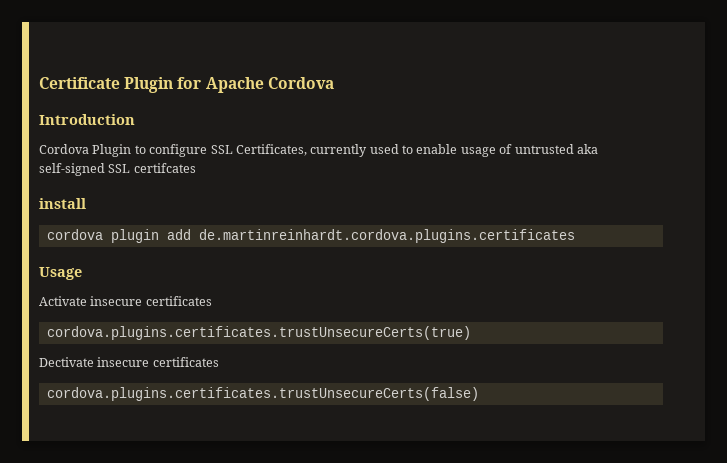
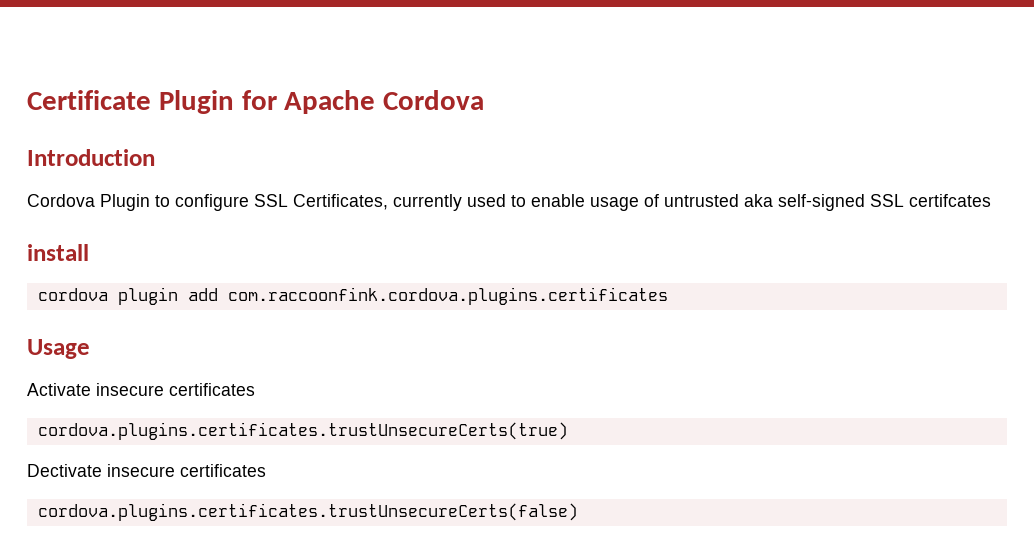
- cordova plugin add de.martinreinhardt.cordova.plugins.certificates
+ cordova plugin add com.raccoonfink.cordova.plugins.certificates

